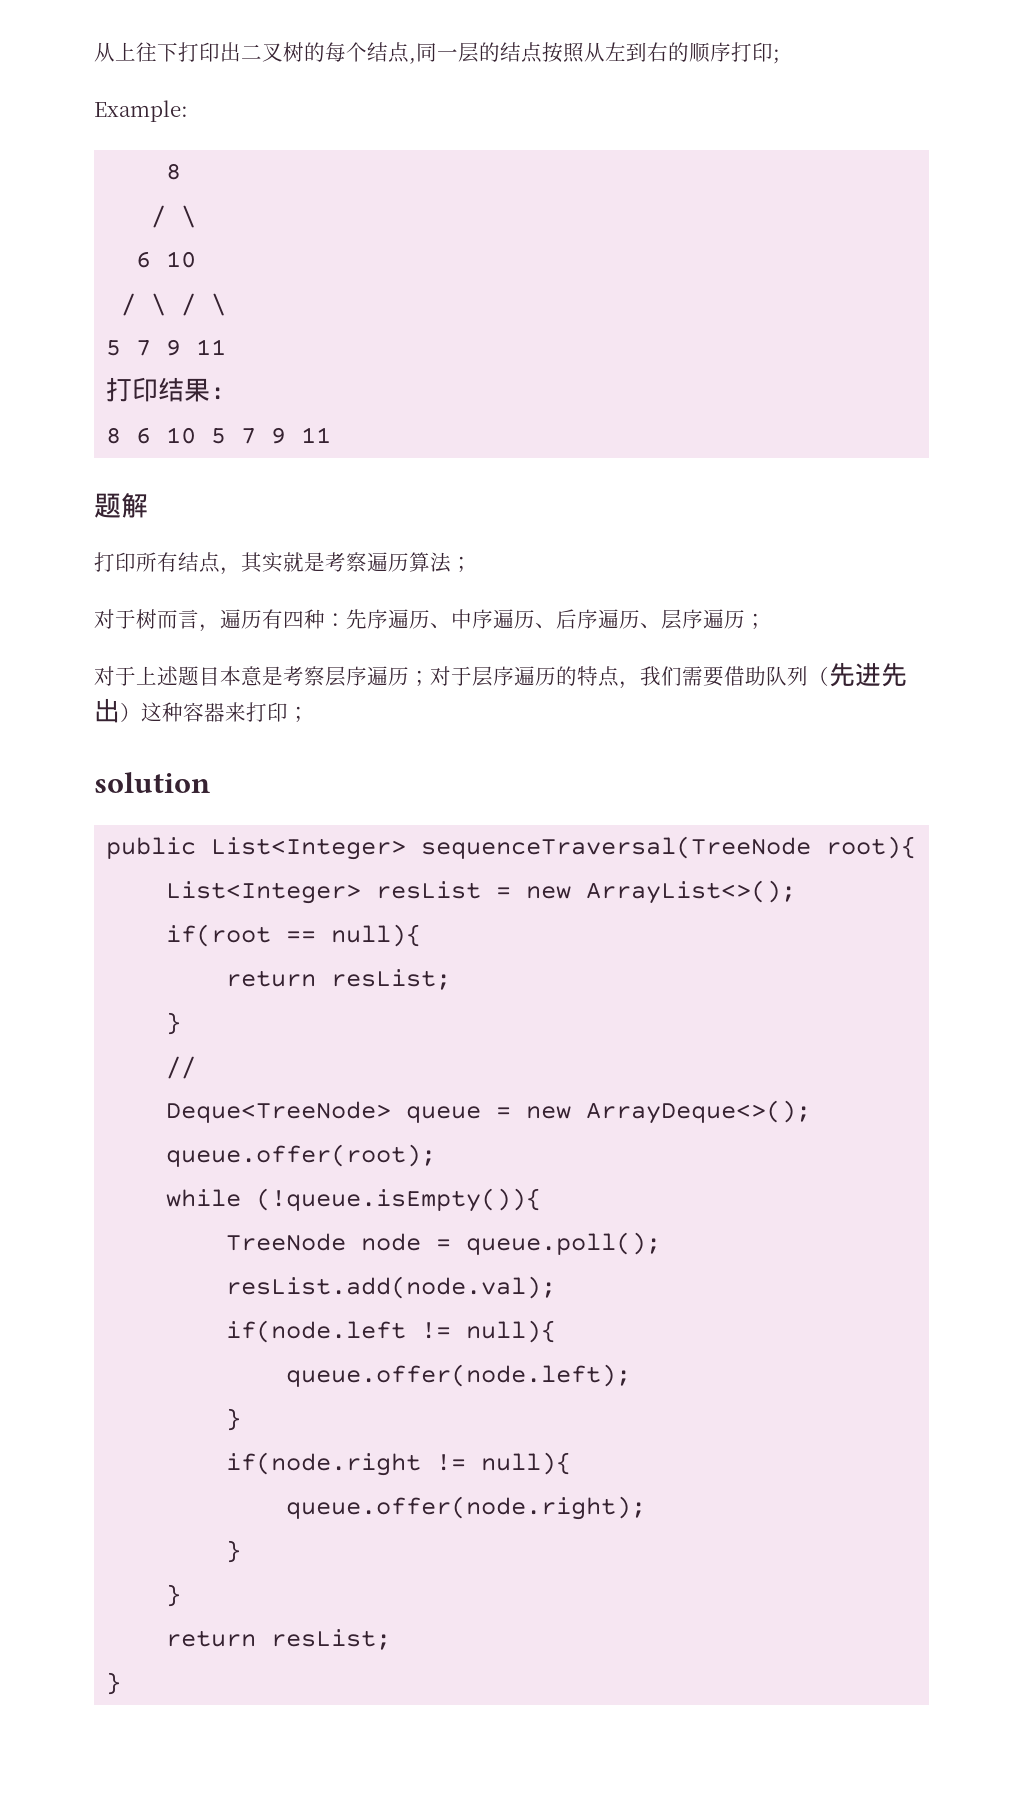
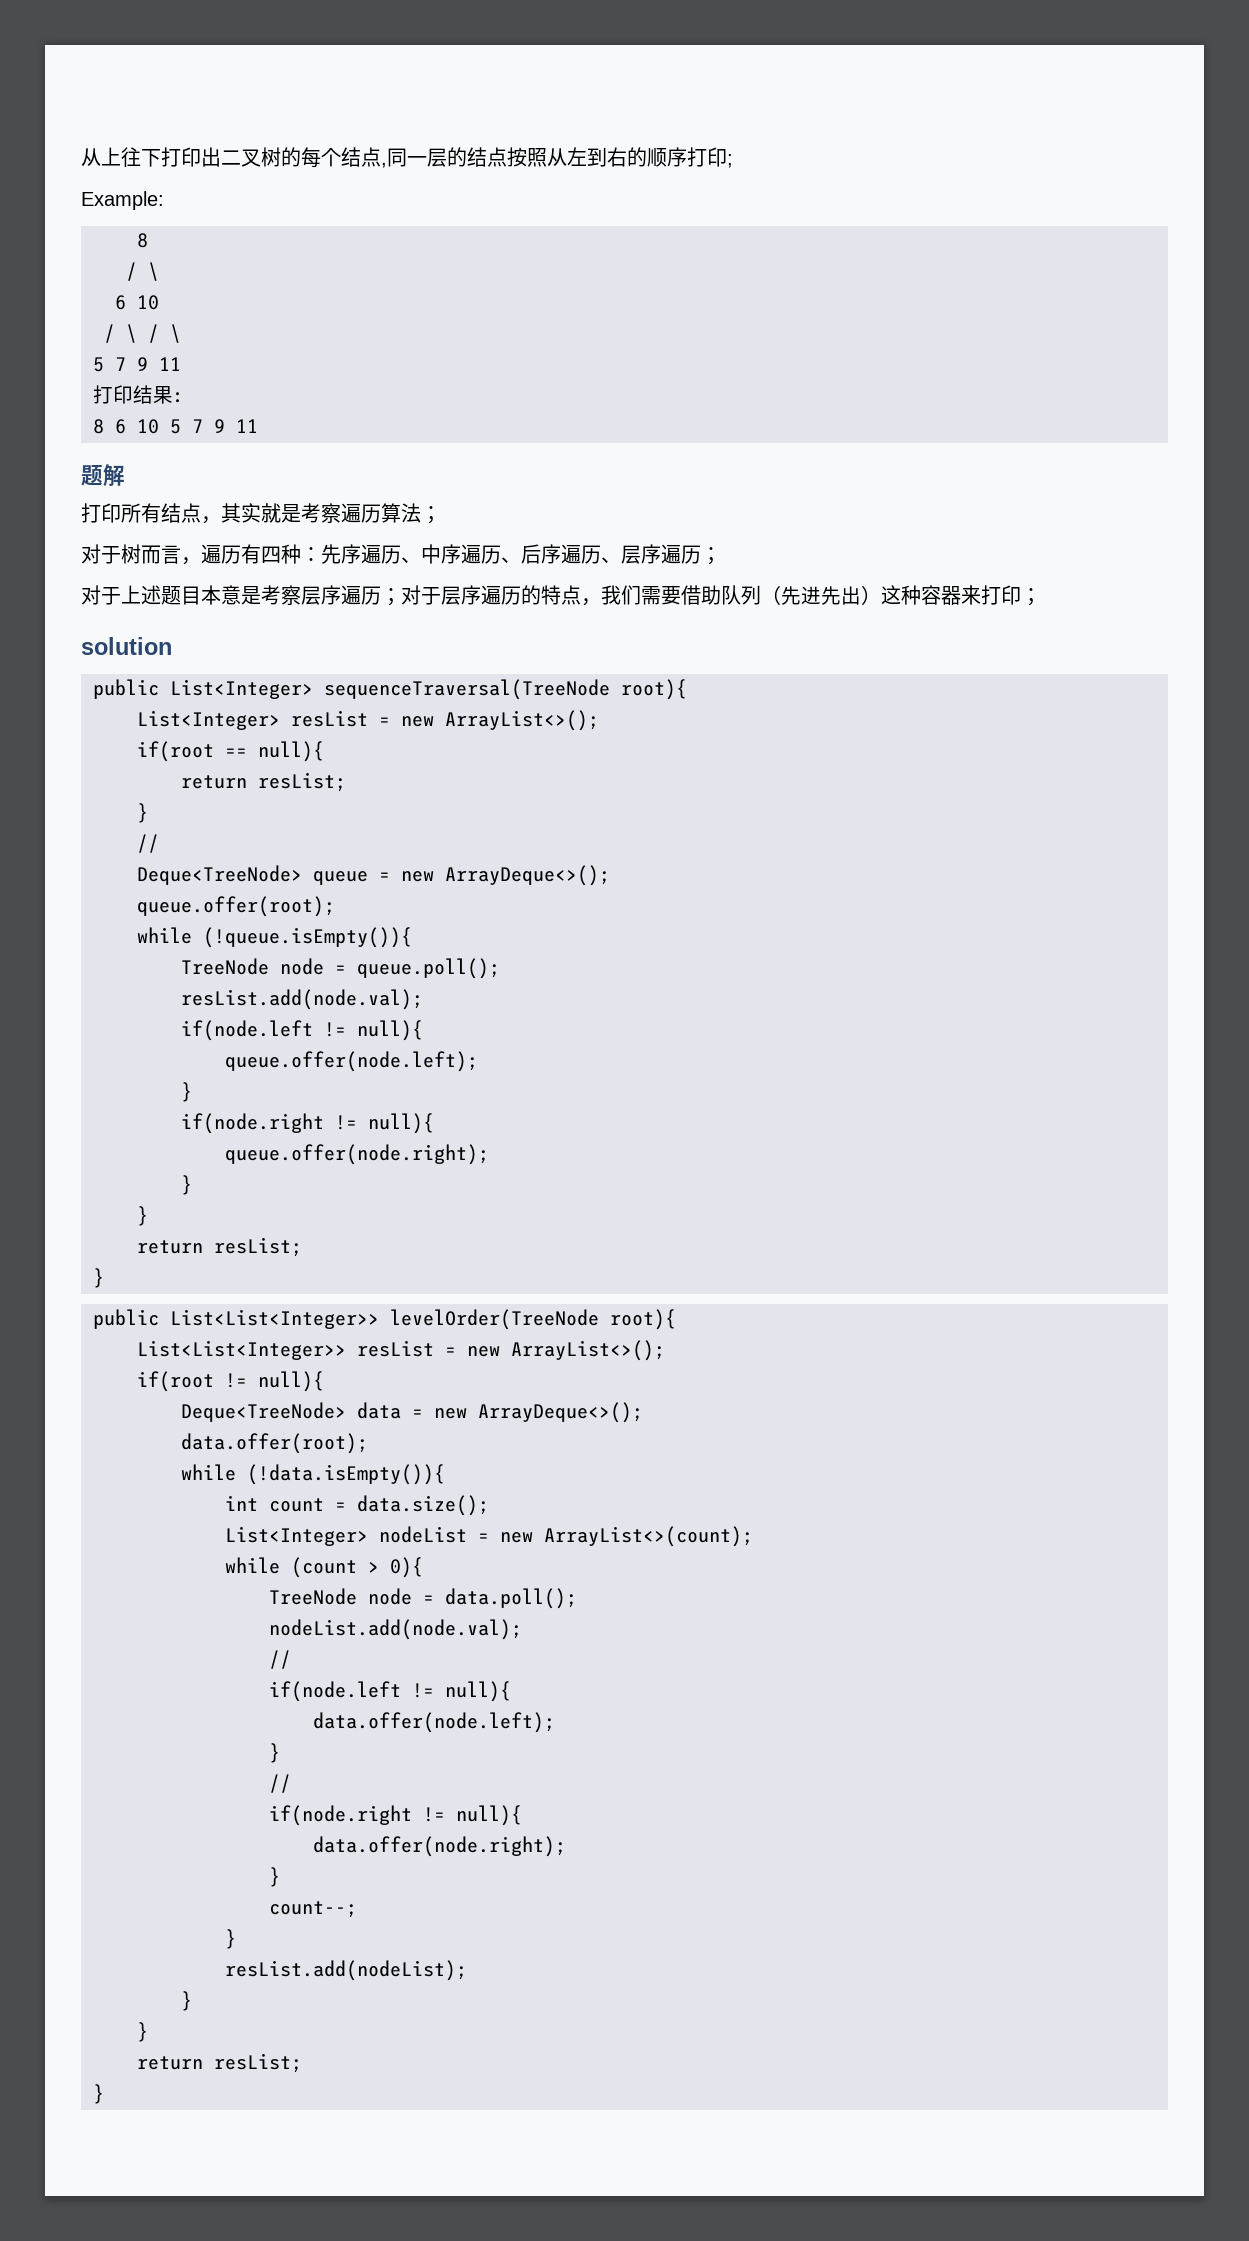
+ public List<List<Integer>> levelOrder(TreeNode root){
+ List<List<Integer>> resList = new ArrayList<>();
+ if(root != null){
+ Deque<TreeNode> data = new ArrayDeque<>();
+ data.offer(root);
+ while (!data.isEmpty()){
+ int count = data.size();
+ List<Integer> nodeList = new ArrayList<>(count);
+ while (count > 0){
+ TreeNode node = data.poll();
+ nodeList.add(node.val);
+ //
+ if(node.left != null){
+ data.offer(node.left);
+ }
+ //
+ if(node.right != null){
+ data.offer(node.right);
+ }
+ count--;
+ }
+ resList.add(nodeList);
+ }
+ }
+ return resList;
+ }

